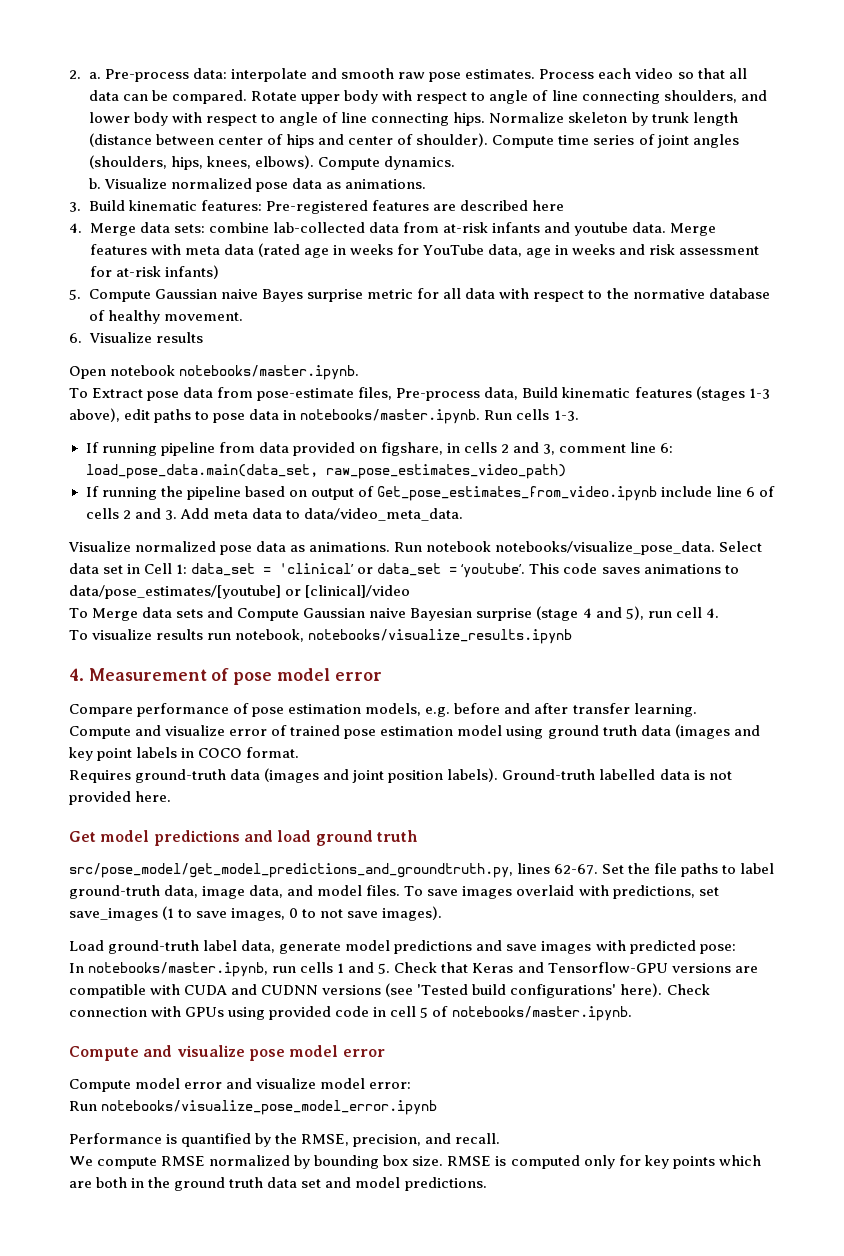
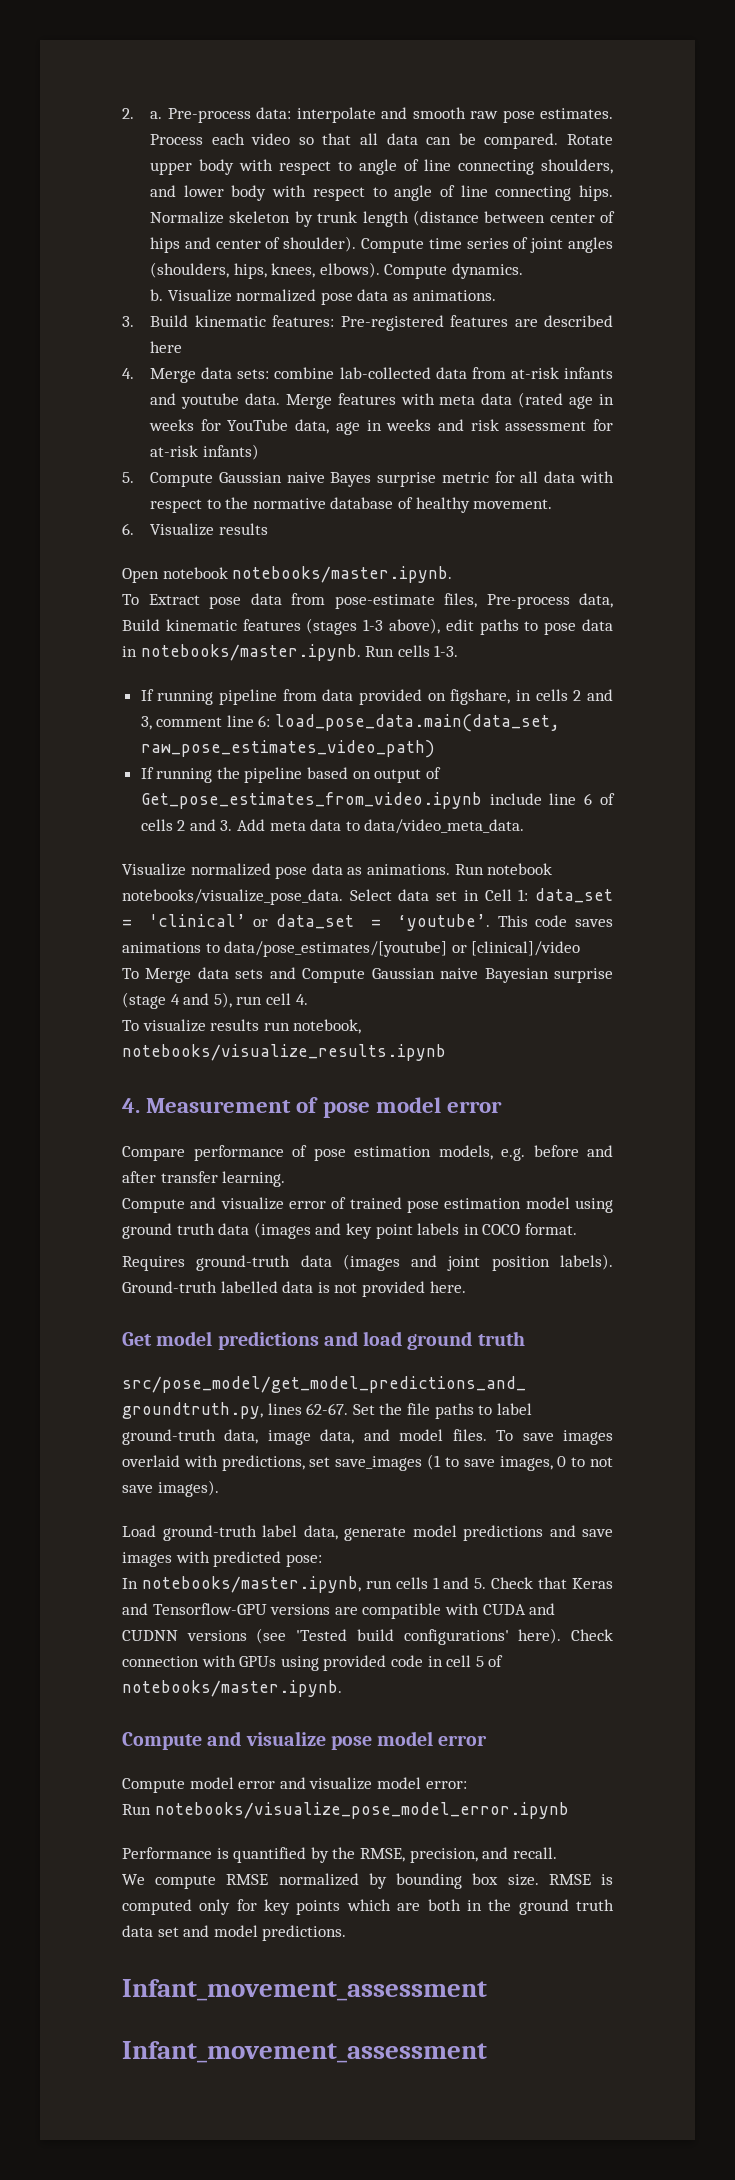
  RMSE is computed only for key points which are both in the ground truth data set and model predictions.
+ Infant_movement_assessment
+ Infant_movement_assessment

